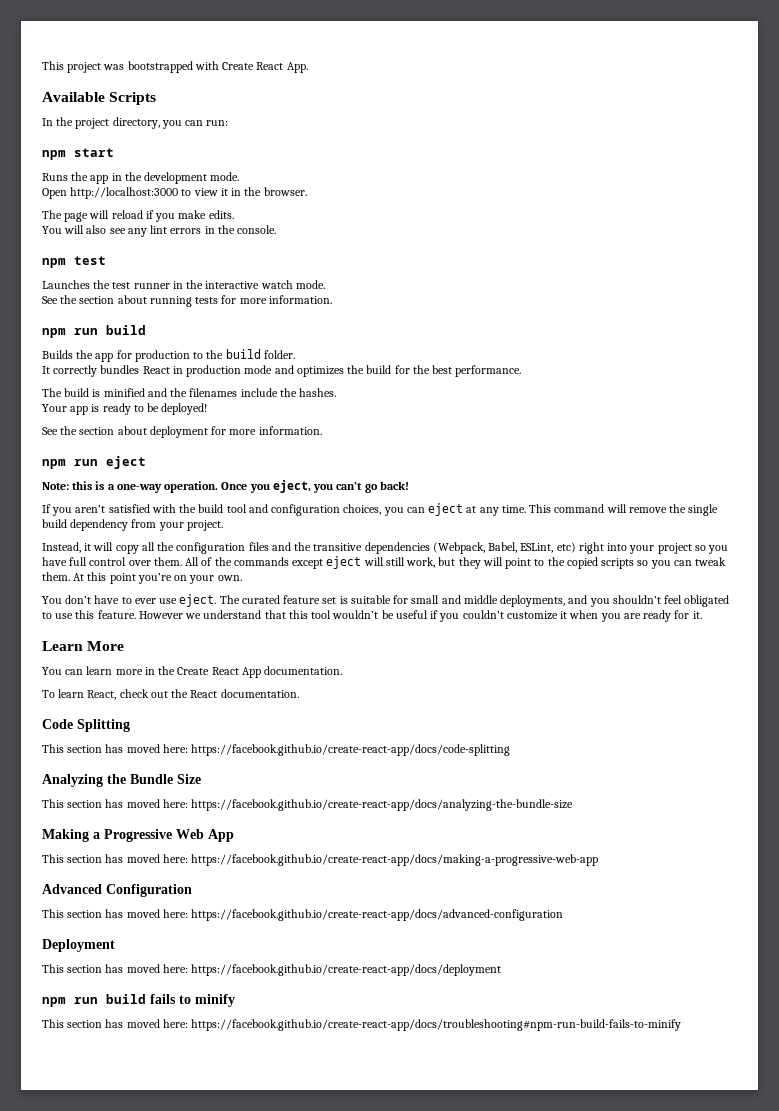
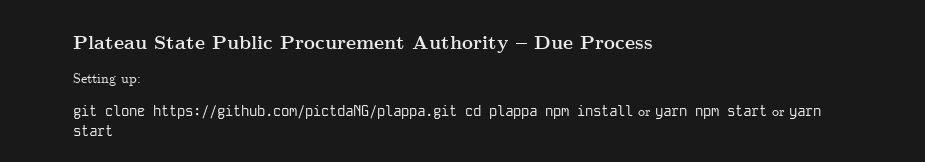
- This project was bootstrapped with Create React App.
- Available Scripts
- In the project directory, you can run:
- npm start
- Runs the app in the development mode.
- Open http://localhost:3000 to view it in the browser.
- The page will reload if you make edits.
- You will also see any lint errors in the console.
- npm test
- Launches the test runner in the interactive watch mode.
- See the section about running tests for more information.
- npm run build
- Builds the app for production to the build folder.
- It correctly bundles React in production mode and optimizes the build for the best performance.
- The build is minified and the filenames include the hashes.
- Your app is ready to be deployed!
- See the section about deployment for more information.
- npm run eject
- Note: this is a one-way operation. Once you eject, you can’t go back!
- If you aren’t satisfied with the build tool and configuration choices, you can eject at any time. This command will remove the single build dependency from your project.
- Instead, it will copy all the configuration files and the transitive dependencies (Webpack, Babel, ESLint, etc) right into your project so you have full control over them. All of the commands except eject will still work, but they will point to the copied scripts so you can tweak them. At this point you’re on your own.
- You don’t have to ever use eject. The curated feature set is suitable for small and middle deployments, and you shouldn’t feel obligated to use this feature. However we understand that this tool wouldn’t be useful if you couldn’t customize it when you are ready for it.
- Learn More
- You can learn more in the Create React App documentation.
- To learn React, check out the React documentation.
- Code Splitting
- This section has moved here: https://facebook.github.io/create-react-app/docs/code-splitting
- Analyzing the Bundle Size
- This section has moved here: https://facebook.github.io/create-react-app/docs/analyzing-the-bundle-size
- Making a Progressive Web App
- This section has moved here: https://facebook.github.io/create-react-app/docs/making-a-progressive-web-app
- Advanced Configuration
- This section has moved here: https://facebook.github.io/create-react-app/docs/advanced-configuration
- Deployment
- This section has moved here: https://facebook.github.io/create-react-app/docs/deployment
- npm run build fails to minify
- This section has moved here: https://facebook.github.io/create-react-app/docs/troubleshooting#npm-run-build-fails-to-minify
+ Plateau State Public Procurement Authority – Due Process
+ Setting up:
+ git clone https://github.com/pictdaNG/plappa.git cd plappa npm install or yarn npm start or yarn start

